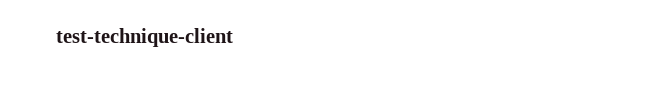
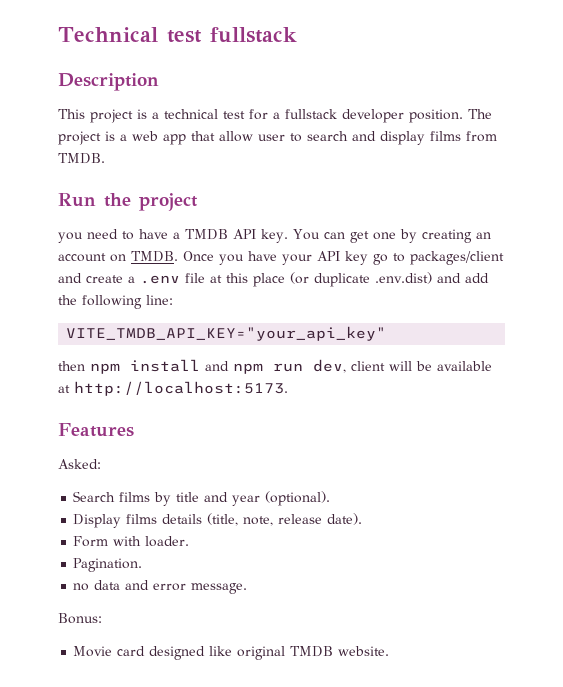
- test-technique-client
+ Technical test fullstack
+ Description
+ This project is a technical test for a fullstack developer position. The project is a web app that allow user to search and display films from TMDB.
+ Run the project
+ you need to have a TMDB API key. You can get one by creating an account on TMDB. Once you have your API key go to packages/client and create a .env file at this place (or duplicate .env.dist) and add the following line:
+ VITE_TMDB_API_KEY="your_api_key"
+ then npm install and npm run dev, client will be available at http://localhost:5173.
+ Features
+ Asked:
+ Search films by title and year (optional).
+ Display films details (title, note, release date).
+ Form with loader.
+ Pagination.
+ no data and error message.
+ Bonus:
+ Movie card designed like original TMDB website.

